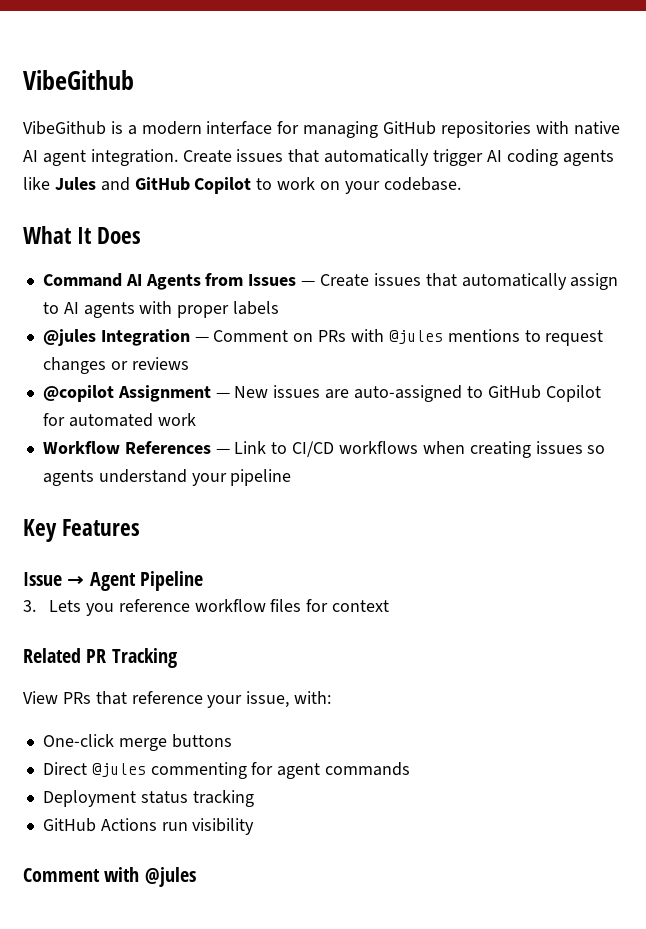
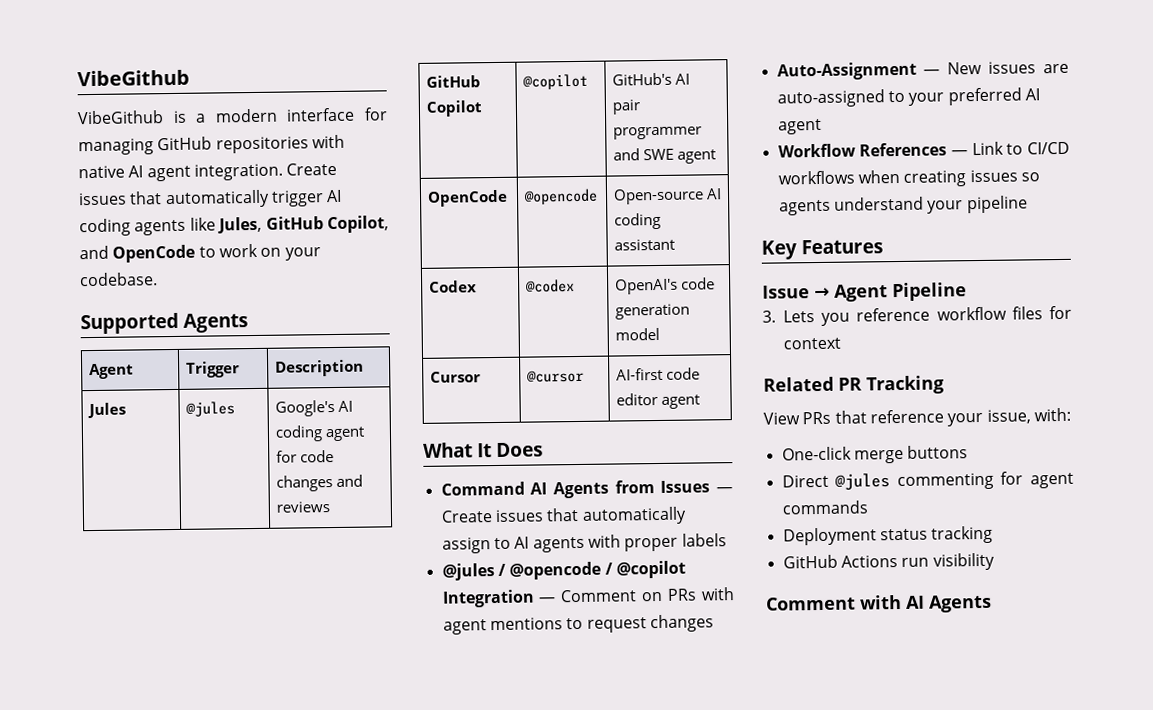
- Create issues that automatically trigger AI coding agents like Jules and GitHub Copilot to work on your codebase.
+ Create issues that automatically trigger AI coding agents like Jules, GitHub Copilot, and OpenCode to work on your codebase.
+ Supported Agents
+ Agent | Trigger | Description
+ Jules | @jules | Google's AI coding agent for code changes and reviews
+ GitHub Copilot | @copilot | GitHub's AI pair programmer and SWE agent
+ OpenCode | @opencode | Open-source AI coding assistant
+ Codex | @codex | OpenAI's code generation model
+ Cursor | @cursor | AI-first code editor agent
- @jules Integration — Comment on PRs with @jules mentions to request changes or reviews
- @copilot Assignment — New issues are auto-assigned to GitHub Copilot for automated work
+ @jules / @opencode / @copilot Integration — Comment on PRs with agent mentions to request changes
+ Auto-Assignment — New issues are auto-assigned to your preferred AI agent
- Comment with @jules
+ Comment with AI Agents

